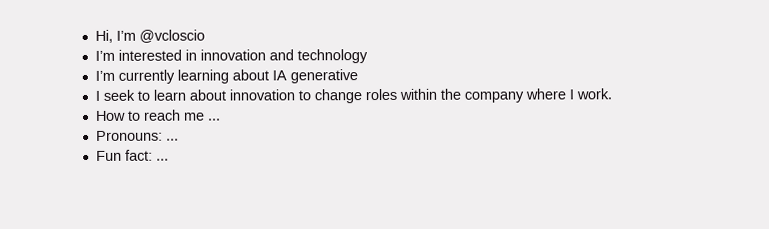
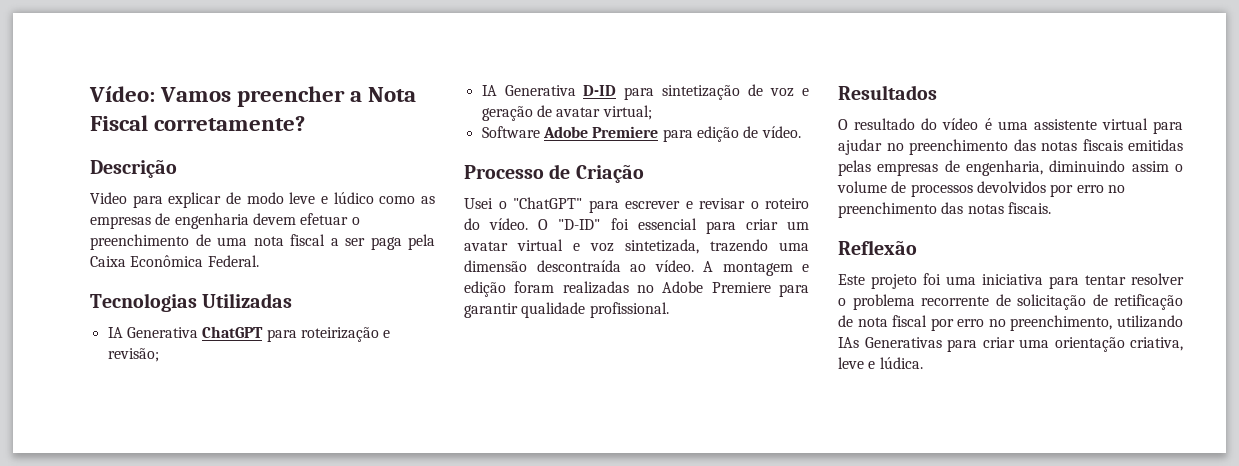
- Hi, I’m @vcloscio
- I’m interested in innovation and technology
- I’m currently learning about IA generative
- I seek to learn about innovation to change roles within the company where I work.
- How to reach me ...
- Pronouns: ...
- Fun fact: ...
+ Vídeo: Vamos preencher a Nota Fiscal corretamente?
+ Descrição
+ Video para explicar de modo leve e lúdico como as empresas de engenharia devem efetuar o preenchimento de uma nota fiscal a ser paga pela Caixa Econômica Federal.
+ Tecnologias Utilizadas
+ IA Generativa ChatGPT para roteirização e revisão;
+ IA Generativa D-ID para sintetização de voz e geração de avatar virtual;
+ Software Adobe Premiere para edição de vídeo.
+ Processo de Criação
+ Usei o "ChatGPT" para escrever e revisar o roteiro do vídeo. O "D-ID" foi essencial para criar um avatar virtual e voz sintetizada, trazendo uma dimensão descontraída ao vídeo. A montagem e edição foram realizadas no Adobe Premiere para garantir qualidade profissional.
+ Resultados
+ O resultado do vídeo é uma assistente virtual para ajudar no preenchimento das notas fiscais emitidas pelas empresas de engenharia, diminuindo assim o volume de processos devolvidos por erro no preenchimento das notas fiscais.
+ Reflexão
+ Este projeto foi uma iniciativa para tentar resolver o problema recorrente de solicitação de retificação de nota fiscal por erro no preenchimento, utilizando IAs Generativas para criar uma orientação criativa, leve e lúdica.

